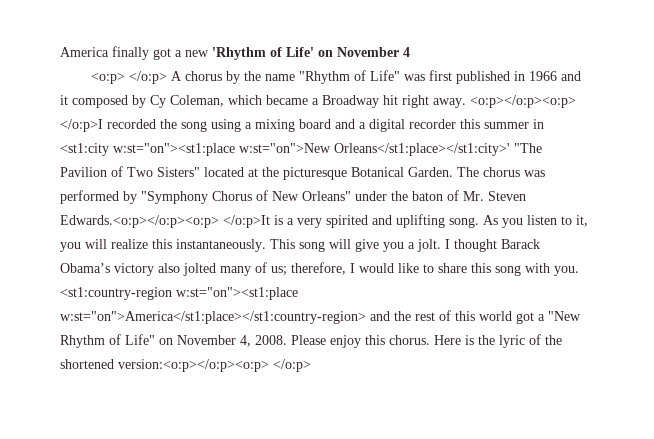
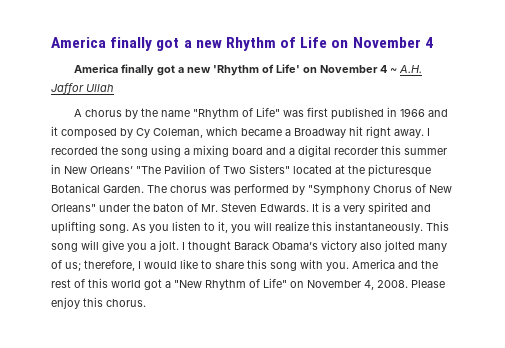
- America finally got a new 'Rhythm of Life' on November 4
- <o:p> </o:p> A chorus by the name "Rhythm of Life" was first published in 1966 and it composed by Cy Coleman, which became a Broadway hit right away.
+ America finally got a new Rhythm of Life on November 4
+ America finally got a new 'Rhythm of Life' on November 4 ~ A.H. Jaffor Ullah
+ A chorus by the name "Rhythm of Life" was first published in 1966 and it composed by Cy Coleman, which became a Broadway hit right away.
- <o:p></o:p><o:p> </o:p>I recorded the song using a mixing board and a digital recorder this summer in <st1:city w:st="on"><st1:place w:st="on">New Orleans</st1:place></st1:city>' "The Pavilion of Two Sisters" located at the picturesque Botanical Garden.
+ I recorded the song using a mixing board and a digital recorder this summer in New Orleans’ "The Pavilion of Two Sisters" located at the picturesque Botanical Garden.
- The chorus was performed by "Symphony Chorus of New Orleans" under the baton of Mr. Steven Edwards.<o:p></o:p><o:p> </o:p>It is a very spirited and uplifting song.
+ The chorus was performed by "Symphony Chorus of New Orleans" under the baton of Mr. Steven Edwards. It is a very spirited and uplifting song.
- <st1:country-region w:st="on"><st1:place w:st="on">America</st1:place></st1:country-region> and the rest of this world got a "New Rhythm of Life" on November 4, 2008.
+ America and the rest of this world got a "New Rhythm of Life" on November 4, 2008.
- Here is the lyric of the shortened version:<o:p></o:p><o:p> </o:p>

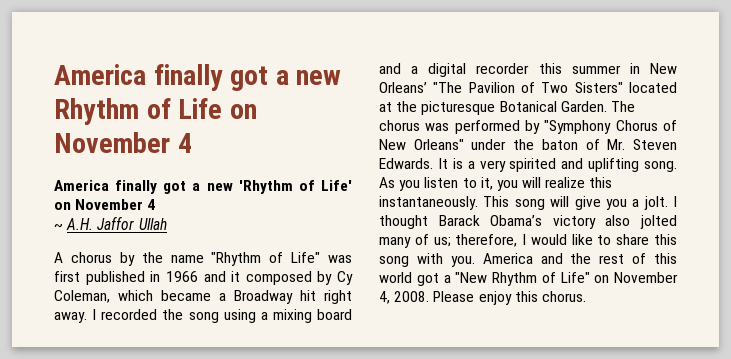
- America finally got a new 'Rhythm of Life' on November 4 ~ A.H. Jaffor Ullah
+ America finally got a new 'Rhythm of Life' on November 4
+ ~ A.H. Jaffor Ullah

